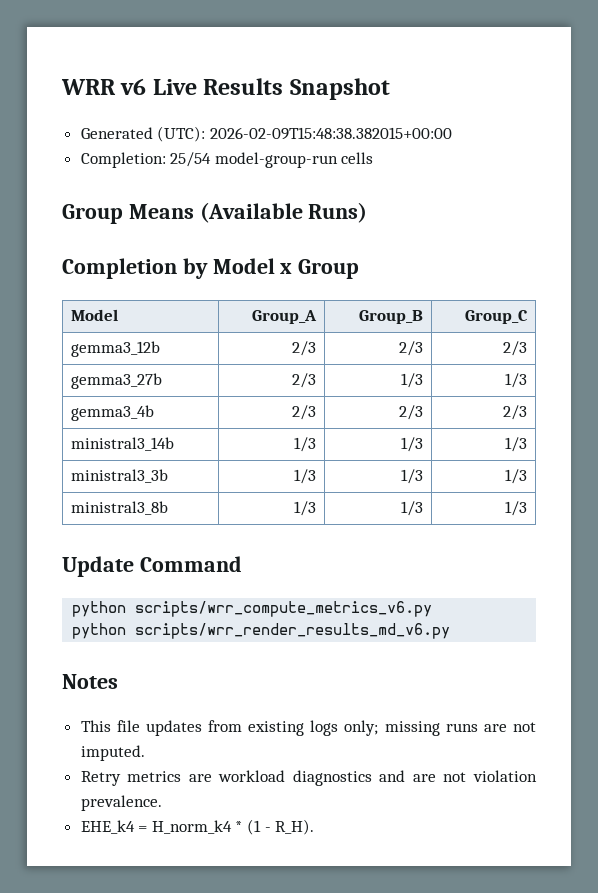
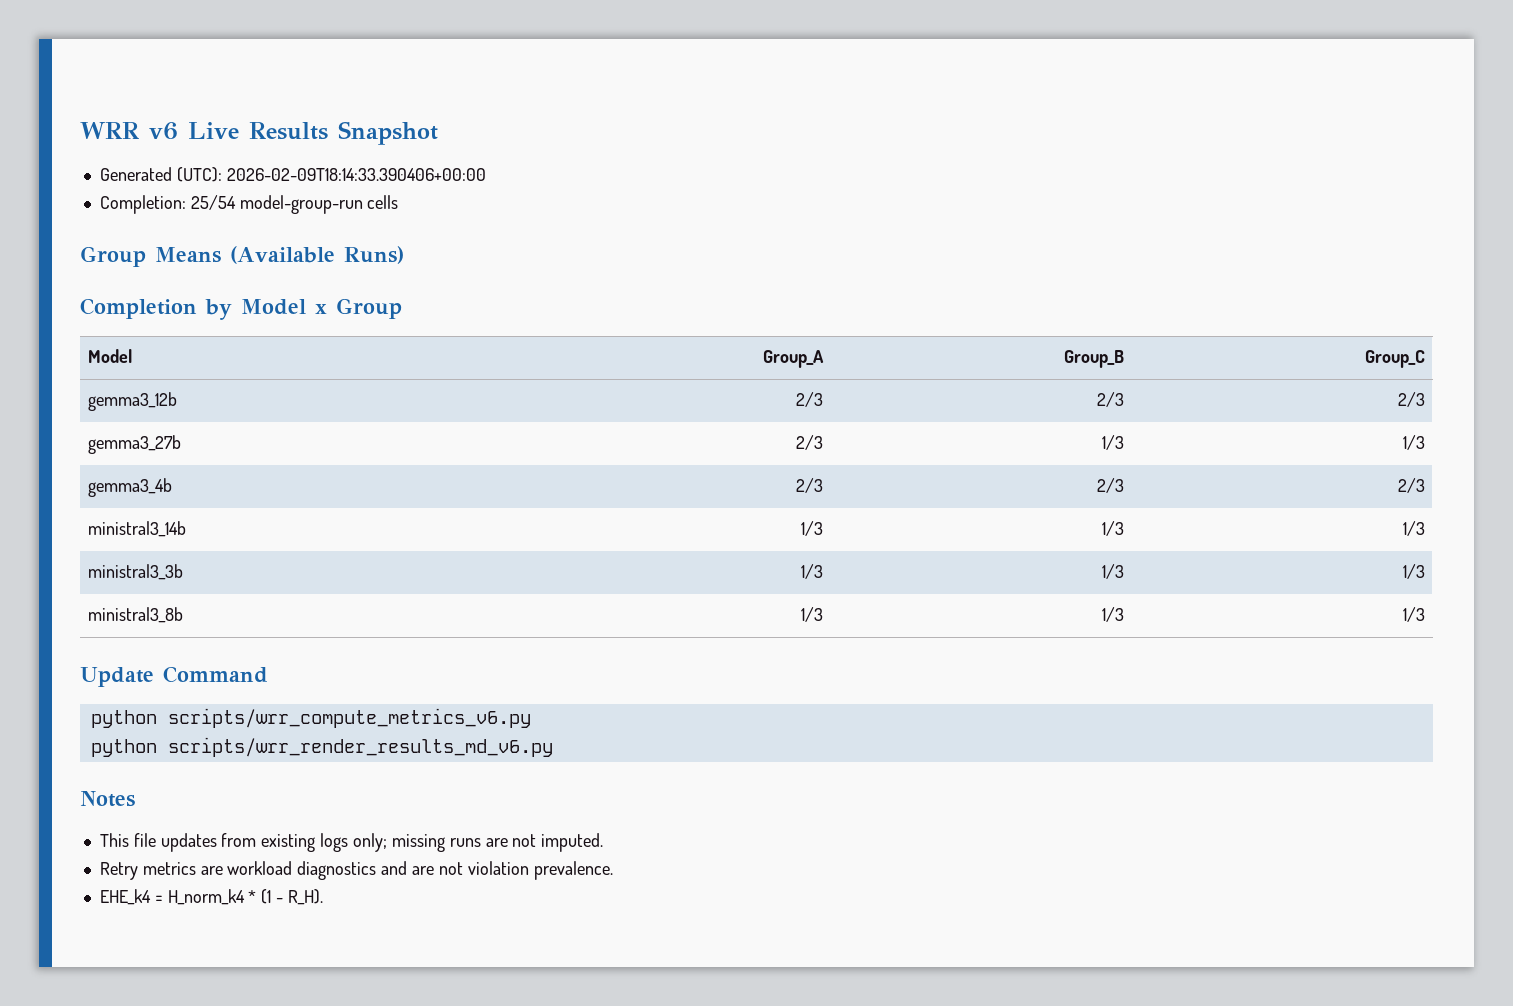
- Generated (UTC): 2026-02-09T15:48:38.382015+00:00
+ Generated (UTC): 2026-02-09T18:14:33.390406+00:00

